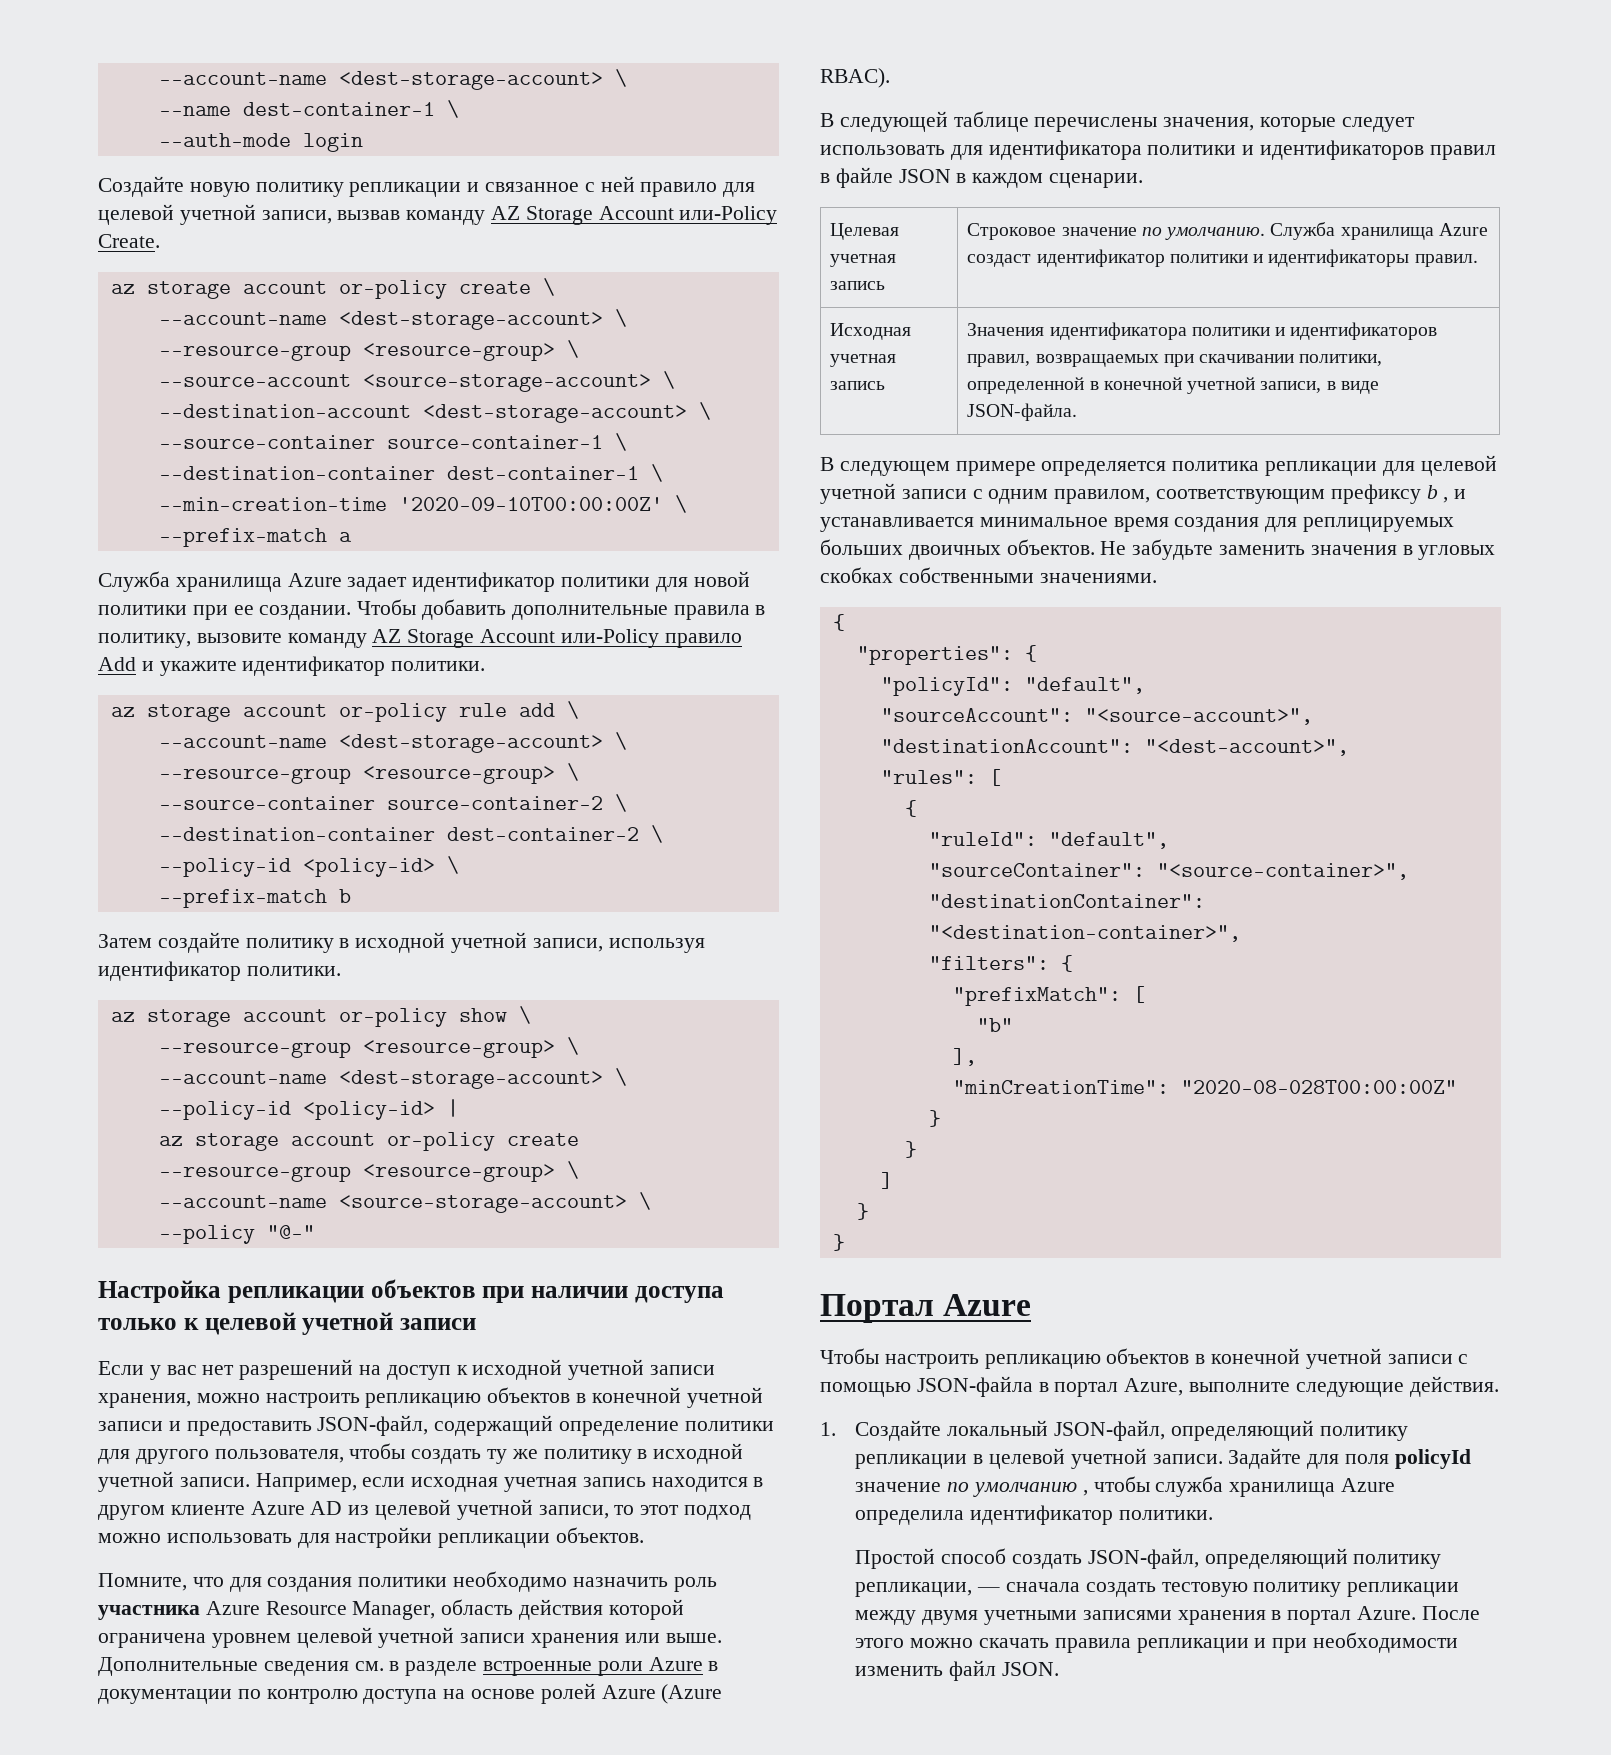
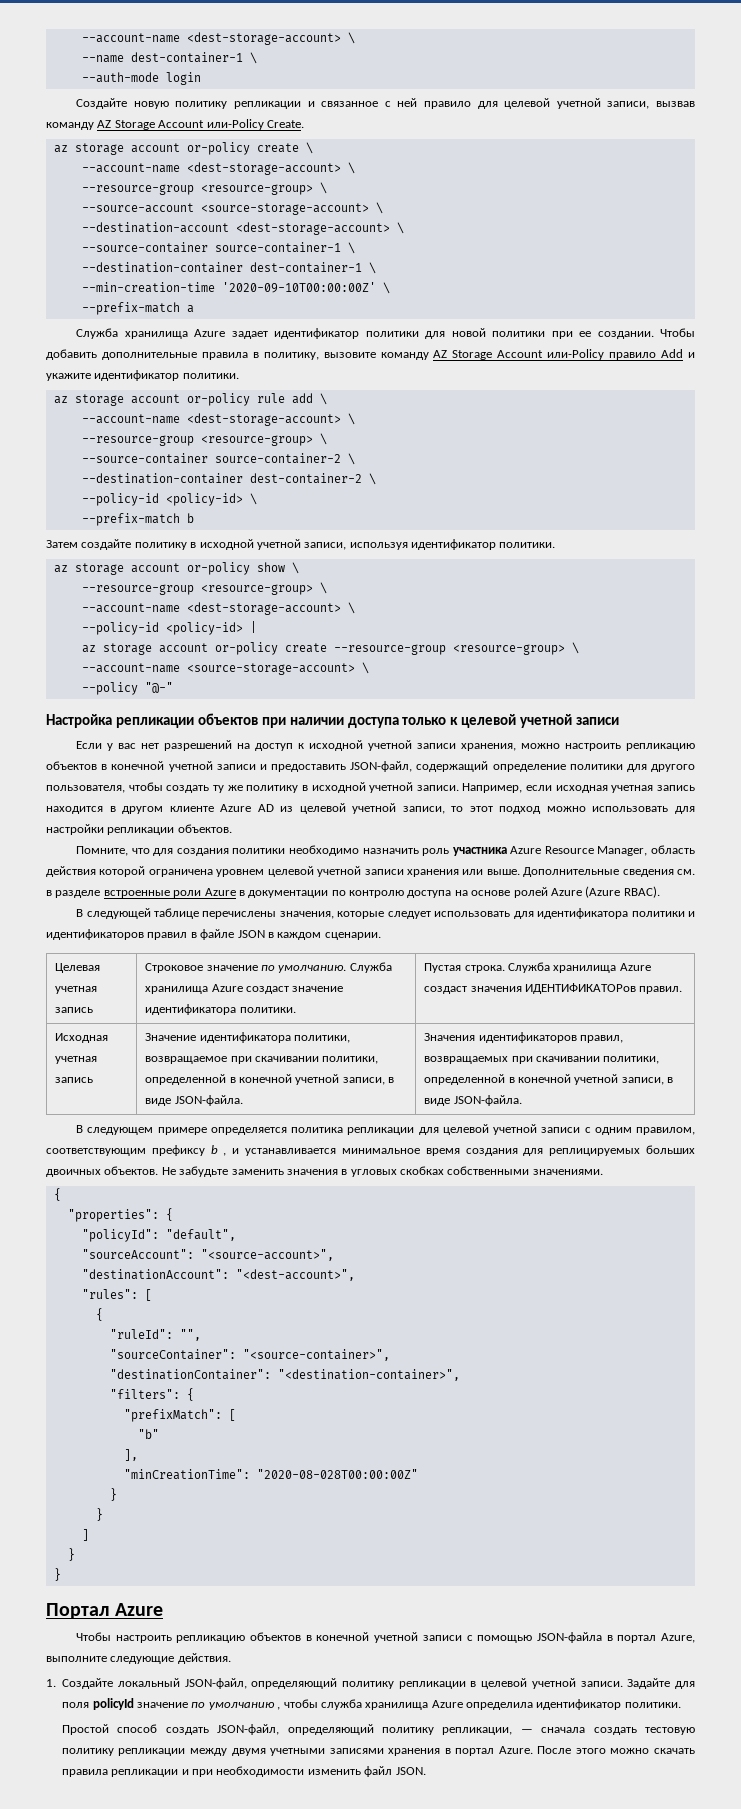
- Целевая учетная запись | Строковое значение по умолчанию. Служба хранилища Azure создаст идентификатор политики и идентификаторы правил.
- Исходная учетная запись | Значения идентификатора политики и идентификаторов правил, возвращаемых при скачивании политики, определенной в конечной учетной записи, в виде JSON-файла.
+ Целевая учетная запись | Строковое значение по умолчанию. Служба хранилища Azure создаст значение идентификатора политики. | Пустая строка. Служба хранилища Azure создаст значения ИДЕНТИФИКАТОРов правил.
+ Исходная учетная запись | Значение идентификатора политики, возвращаемое при скачивании политики, определенной в конечной учетной записи, в виде JSON-файла. | Значения идентификаторов правил, возвращаемых при скачивании политики, определенной в конечной учетной записи, в виде JSON-файла.
- "ruleId": "default",
+ "ruleId": "",

